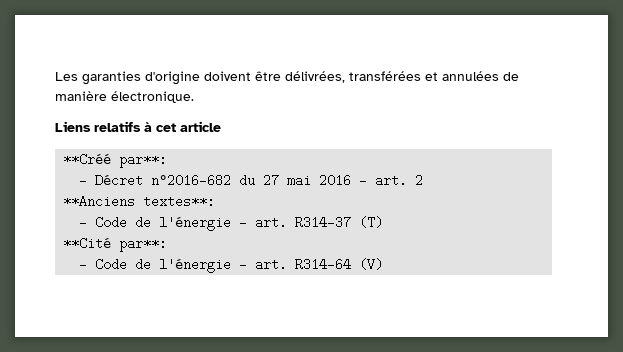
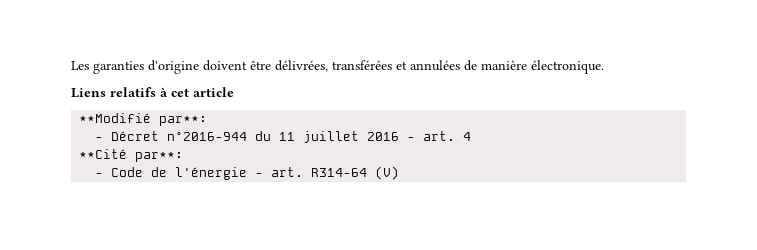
- **Créé par**:
+ **Modifié par**:
- - Décret n°2016-682 du 27 mai 2016 - art. 2
- **Anciens textes**:
- - Code de l'énergie - art. R314-37 (T)
+ - Décret n°2016-944 du 11 juillet 2016 - art. 4

